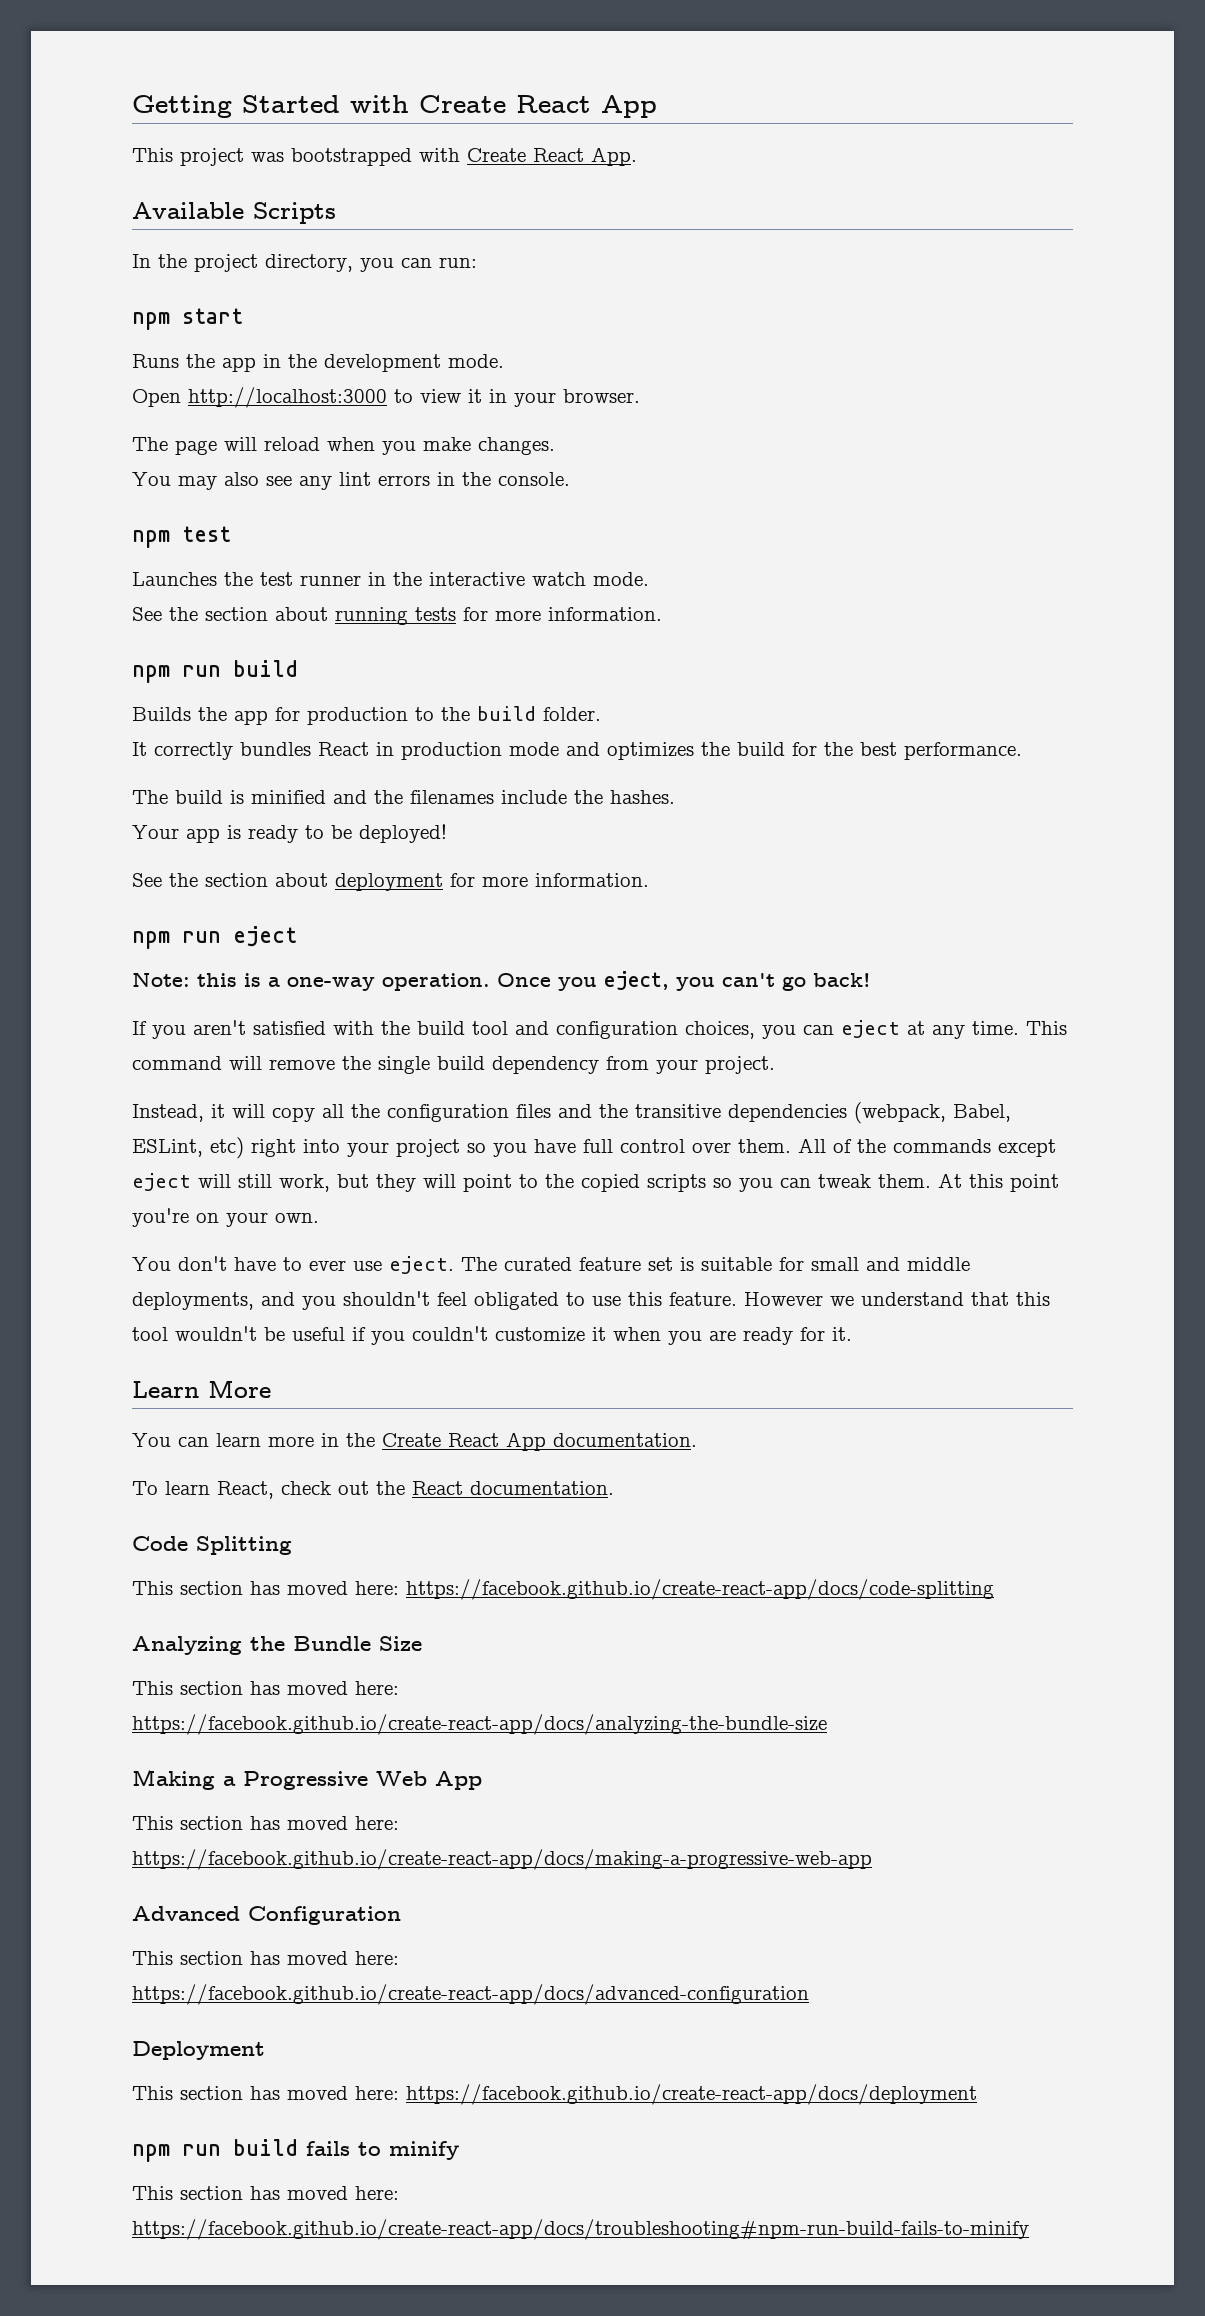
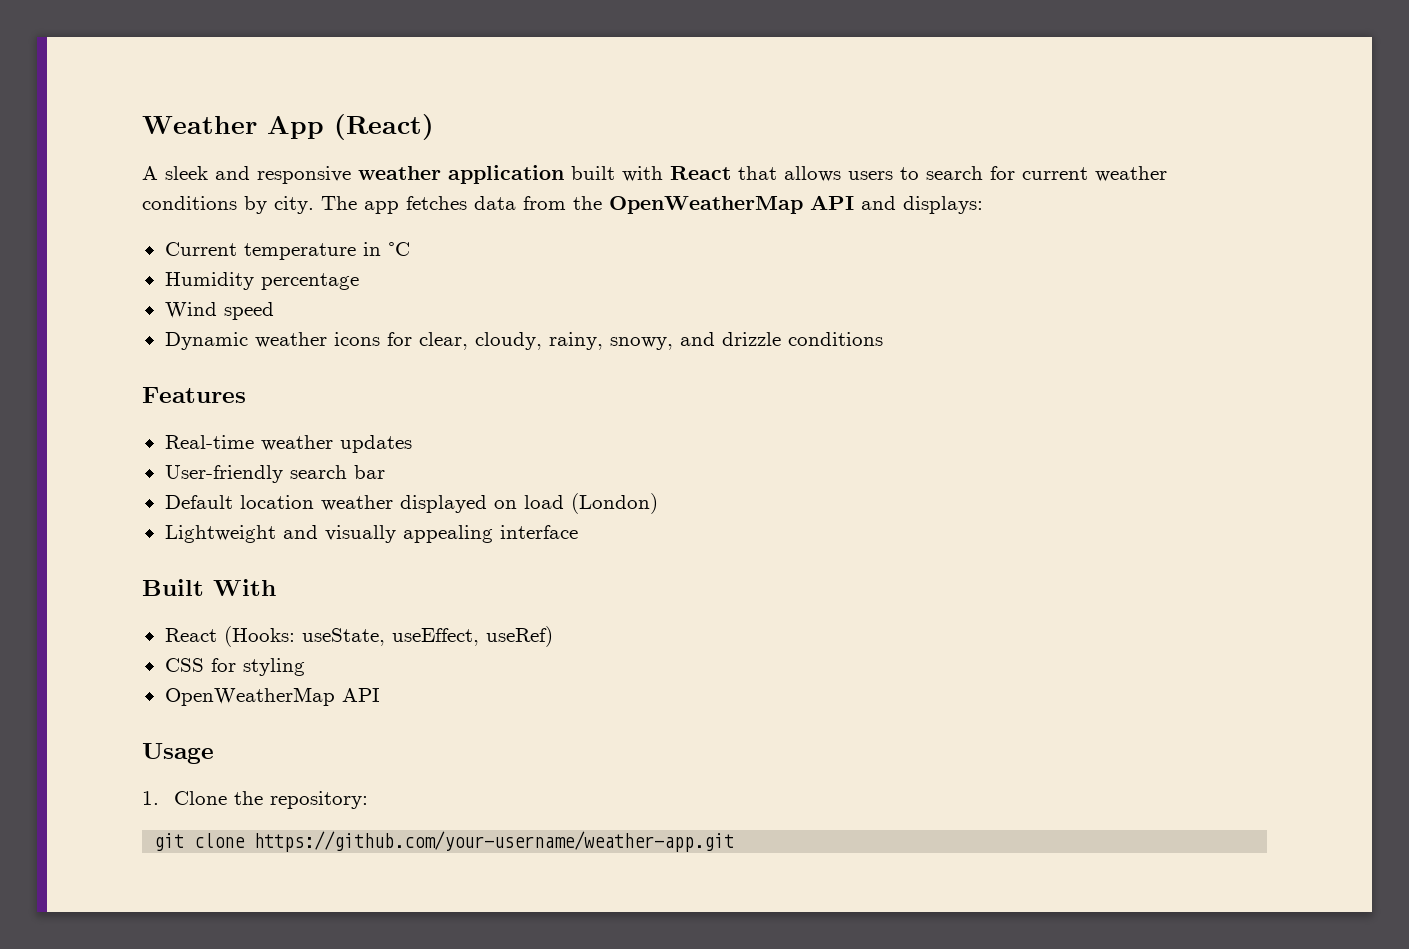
- Getting Started with Create React App
- This project was bootstrapped with Create React App.
- Available Scripts
- In the project directory, you can run:
- npm start
- Runs the app in the development mode.
- Open http://localhost:3000 to view it in your browser.
- The page will reload when you make changes.
- You may also see any lint errors in the console.
- npm test
- Launches the test runner in the interactive watch mode.
- See the section about running tests for more information.
- npm run build
- Builds the app for production to the build folder.
- It correctly bundles React in production mode and optimizes the build for the best performance.
- The build is minified and the filenames include the hashes.
- Your app is ready to be deployed!
- See the section about deployment for more information.
- npm run eject
- Note: this is a one-way operation. Once you eject, you can't go back!
- If you aren't satisfied with the build tool and configuration choices, you can eject at any time. This command will remove the single build dependency from your project.
- Instead, it will copy all the configuration files and the transitive dependencies (webpack, Babel, ESLint, etc) right into your project so you have full control over them. All of the commands except eject will still work, but they will point to the copied scripts so you can tweak them. At this point you're on your own.
- You don't have to ever use eject. The curated feature set is suitable for small and middle deployments, and you shouldn't feel obligated to use this feature. However we understand that this tool wouldn't be useful if you couldn't customize it when you are ready for it.
- Learn More
- You can learn more in the Create React App documentation.
- To learn React, check out the React documentation.
- Code Splitting
- This section has moved here: https://facebook.github.io/create-react-app/docs/code-splitting
- Analyzing the Bundle Size
- This section has moved here: https://facebook.github.io/create-react-app/docs/analyzing-the-bundle-size
- Making a Progressive Web App
- This section has moved here: https://facebook.github.io/create-react-app/docs/making-a-progressive-web-app
- Advanced Configuration
- This section has moved here: https://facebook.github.io/create-react-app/docs/advanced-configuration
- Deployment
- This section has moved here: https://facebook.github.io/create-react-app/docs/deployment
- npm run build fails to minify
- This section has moved here: https://facebook.github.io/create-react-app/docs/troubleshooting#npm-run-build-fails-to-minify
+ Weather App (React)
+ A sleek and responsive weather application built with React that allows users to search for current weather conditions by city. The app fetches data from the OpenWeatherMap API and displays:
+ Current temperature in °C
+ Humidity percentage
+ Wind speed
+ Dynamic weather icons for clear, cloudy, rainy, snowy, and drizzle conditions
+ Features
+ Real-time weather updates
+ User-friendly search bar
+ Default location weather displayed on load (London)
+ Lightweight and visually appealing interface
+ Built With
+ React (Hooks: useState, useEffect, useRef)
+ CSS for styling
+ OpenWeatherMap API
+ Usage
+ 1. Clone the repository:
+ git clone https://github.com/your-username/weather-app.git

